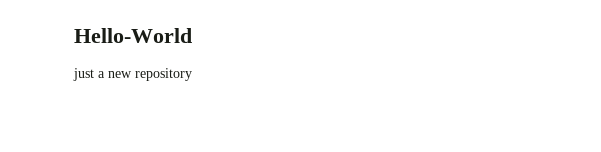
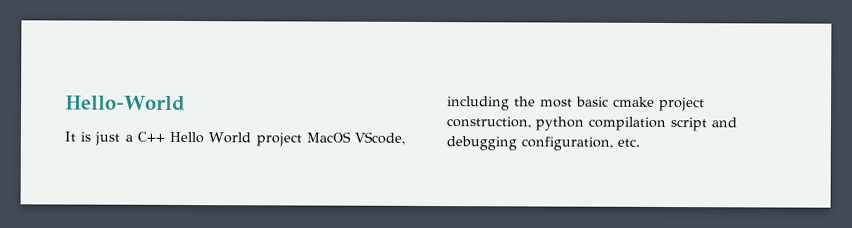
- just a new repository
+ It is just a C++ Hello World project MacOS VScode, including the most basic cmake project construction, python compilation script and debugging configuration, etc.

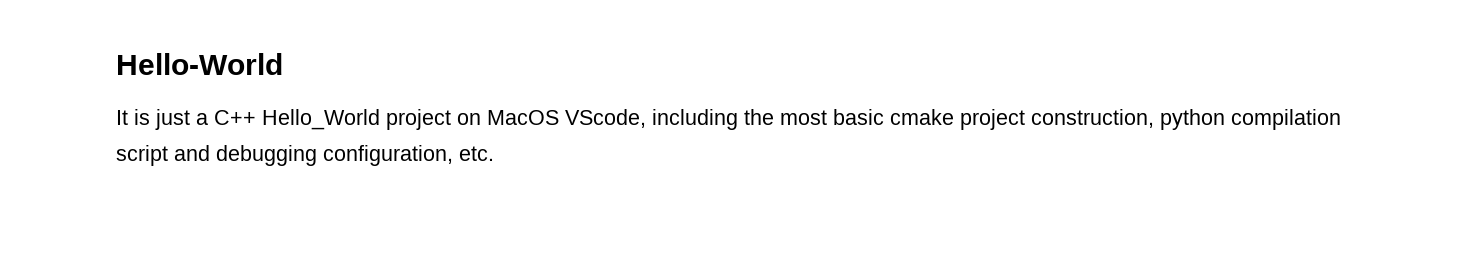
- It is just a C++ Hello World project MacOS VScode, including the most basic cmake project construction, python compilation script and debugging configuration, etc.
+ It is just a C++ Hello_World project on MacOS VScode, including the most basic cmake project construction, python compilation script and debugging configuration, etc.

